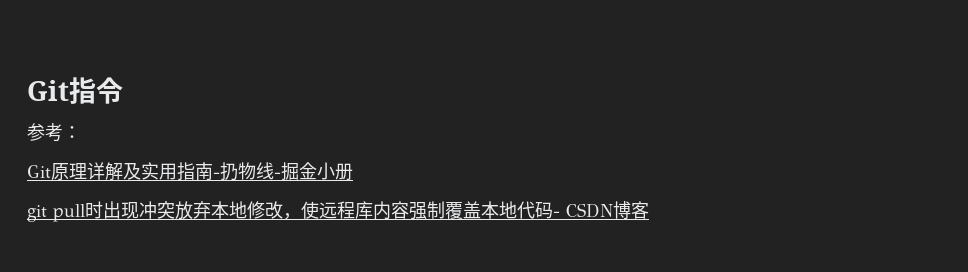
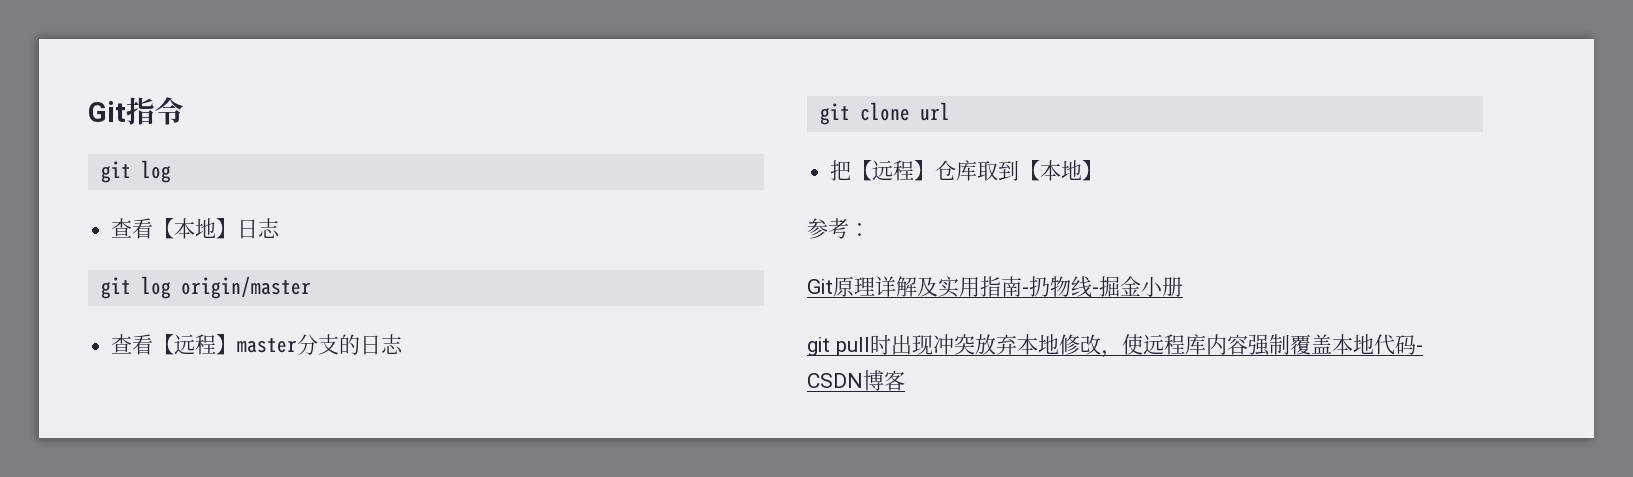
  Git指令
+ git log
+ 查看【本地】日志
+ git log origin/master
+ 查看【远程】master分支的日志
+ git clone url
+ 把【远程】仓库取到【本地】

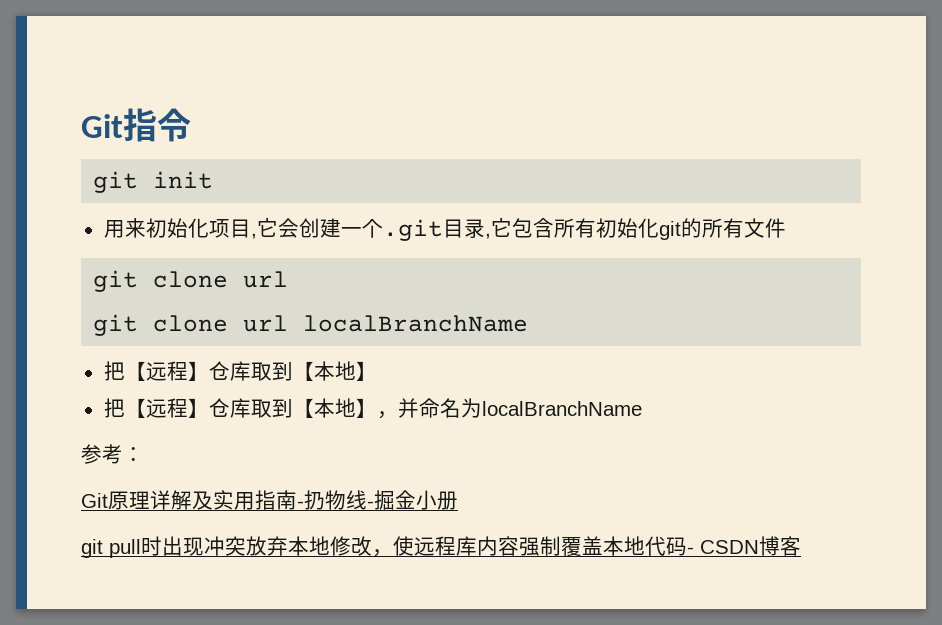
  Git指令
- git log
- 查看【本地】日志
- git log origin/master
- 查看【远程】master分支的日志
+ git init
+ 用来初始化项目,它会创建一个.git目录,它包含所有初始化git的所有文件
  git clone url
+ git clone url localBranchName
  把【远程】仓库取到【本地】
+ 把【远程】仓库取到【本地】，并命名为localBranchName

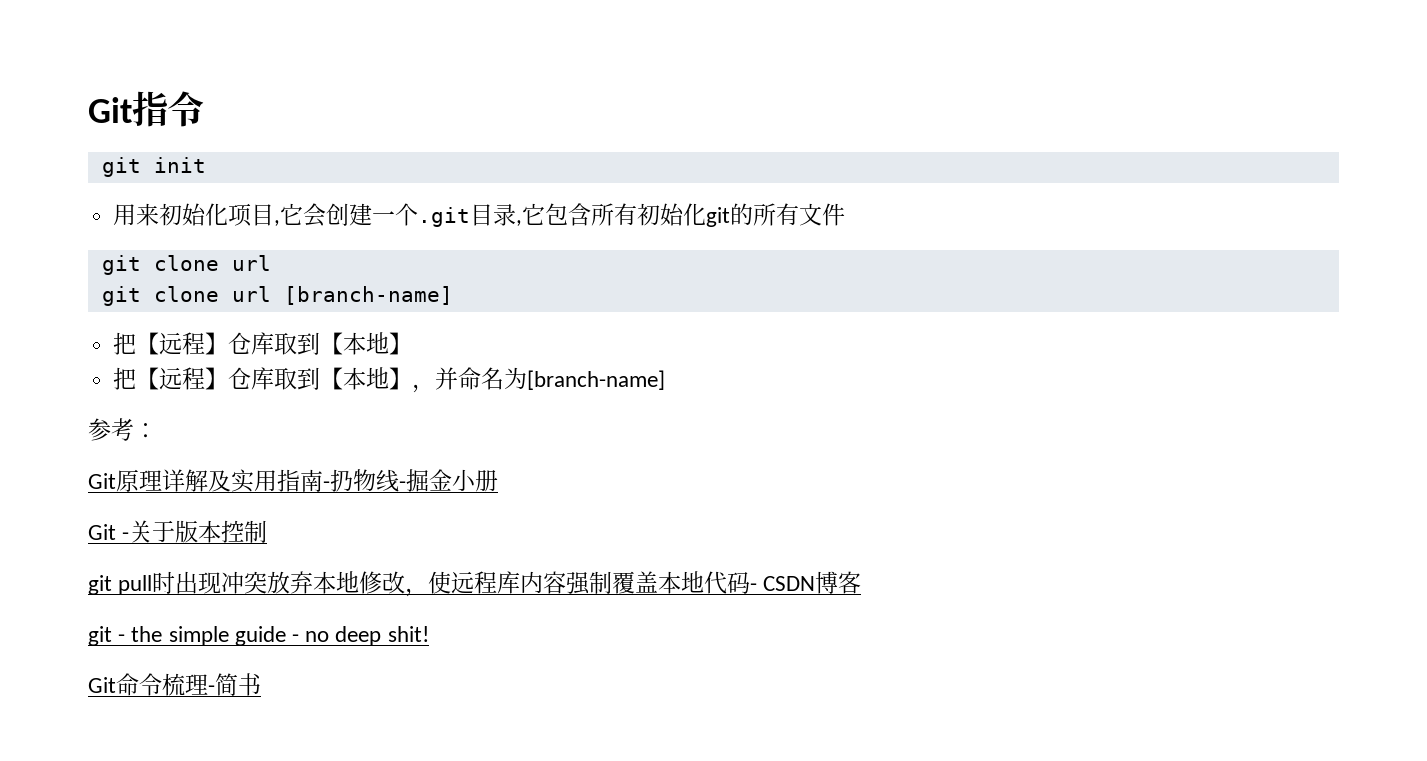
- git clone url localBranchName
+ git clone url [branch-name]
- 把【远程】仓库取到【本地】，并命名为localBranchName
+ 把【远程】仓库取到【本地】，并命名为[branch-name]
+ Git -关于版本控制
+ git - the simple guide - no deep shit!
+ Git命令梳理-简书

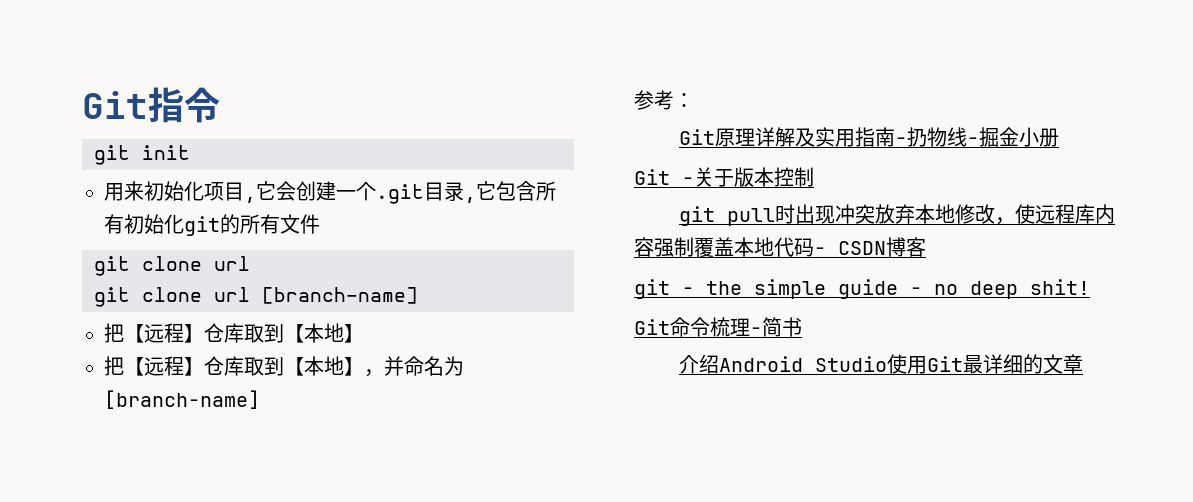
+ 介绍Android Studio使用Git最详细的文章

